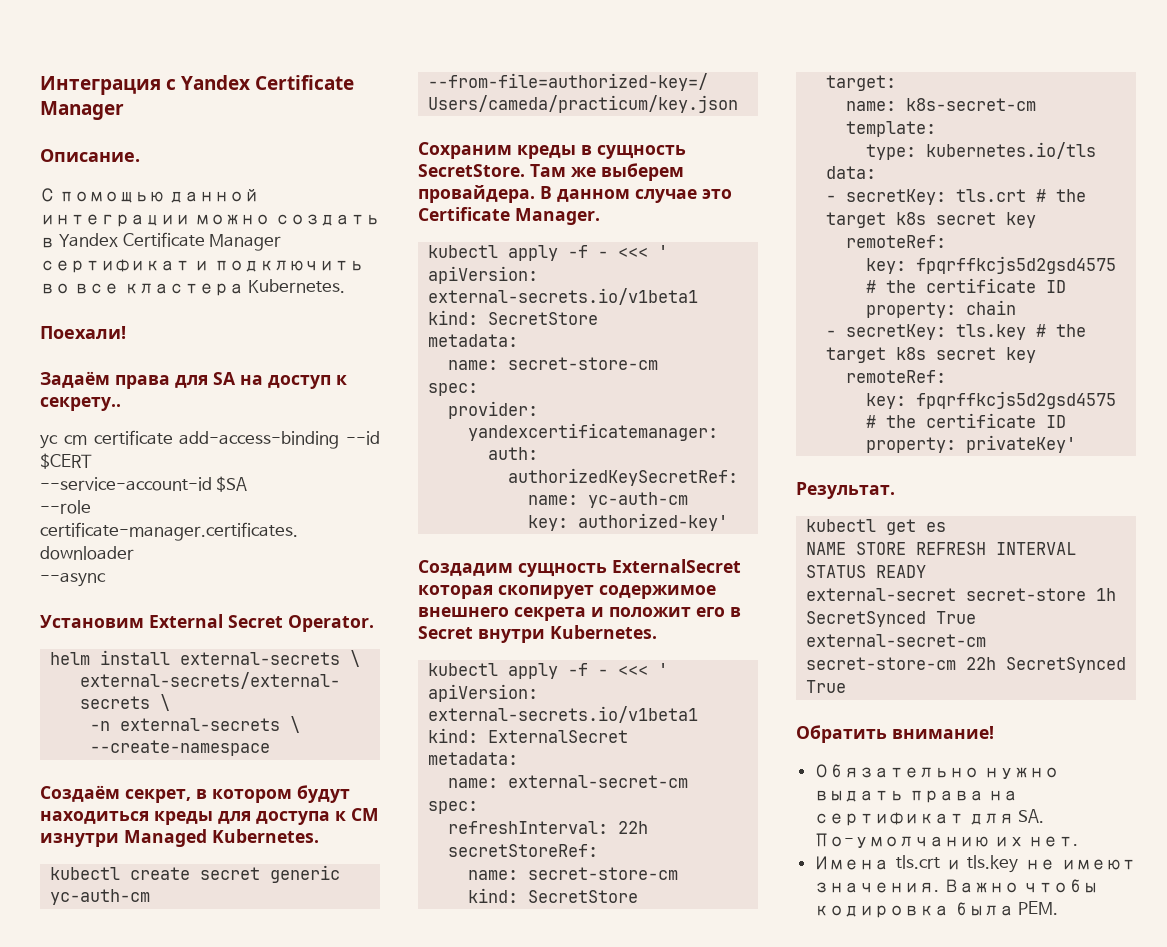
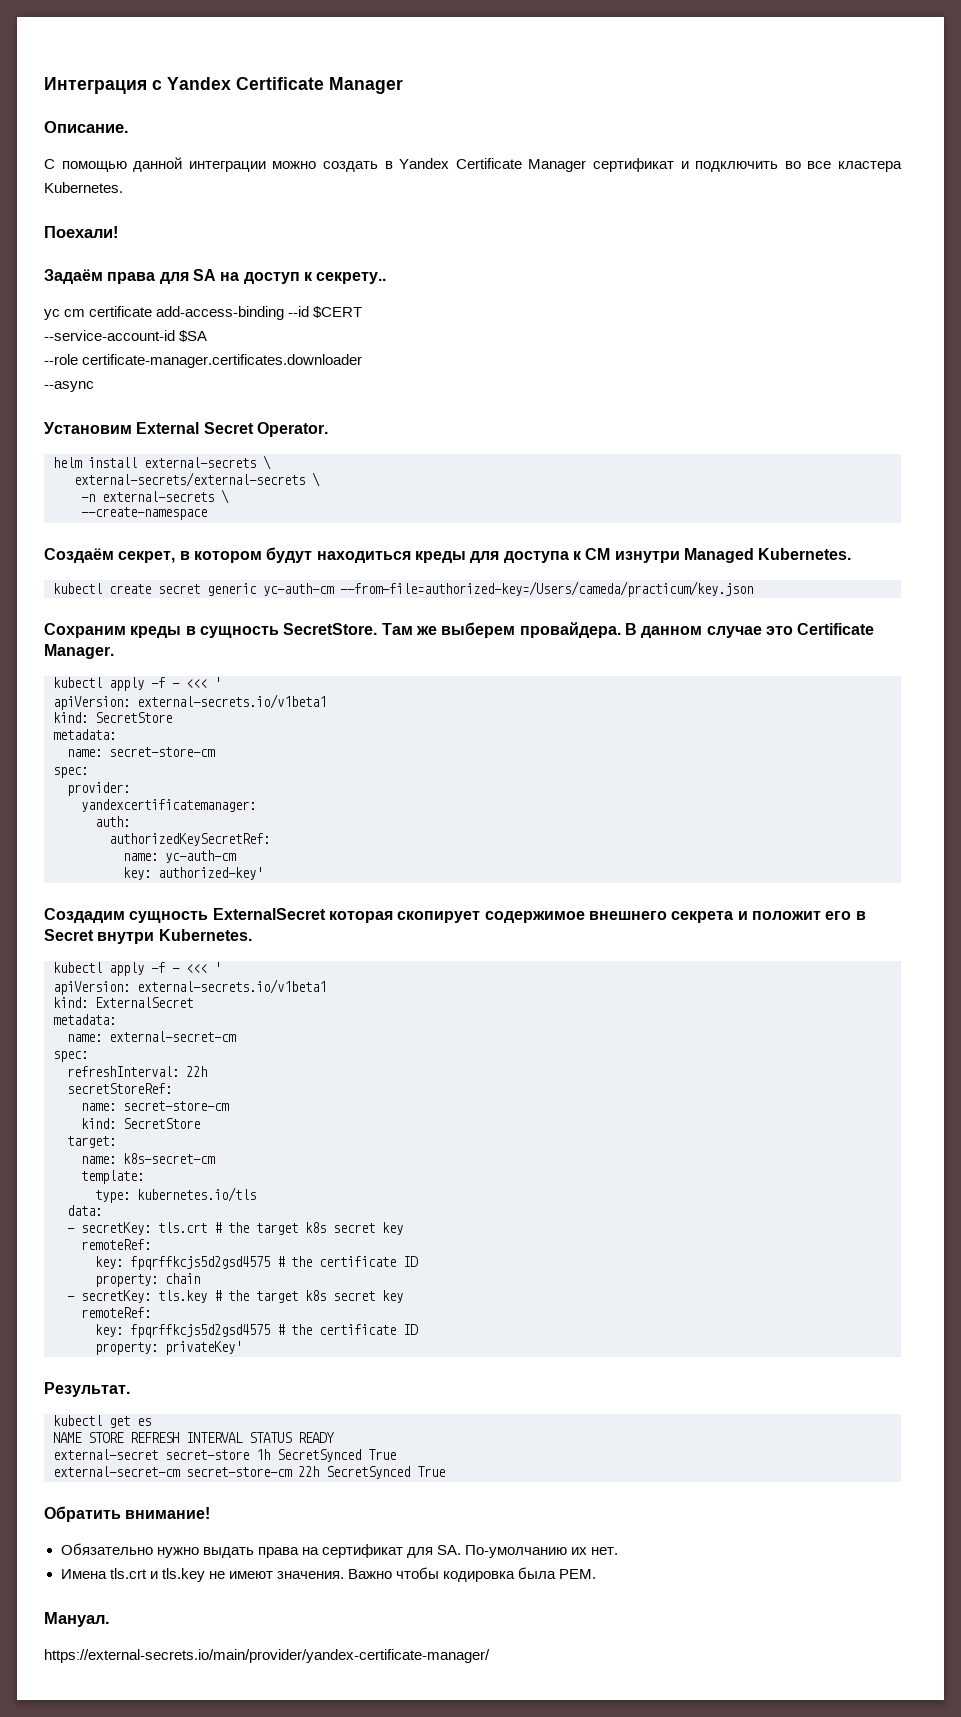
+ Мануал.
+ https://external-secrets.io/main/provider/yandex-certificate-manager/

